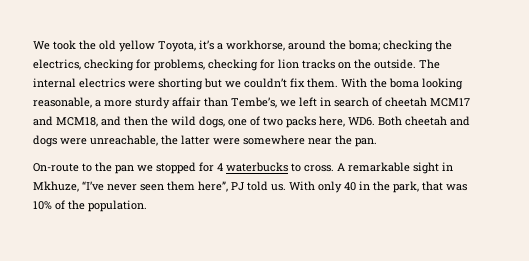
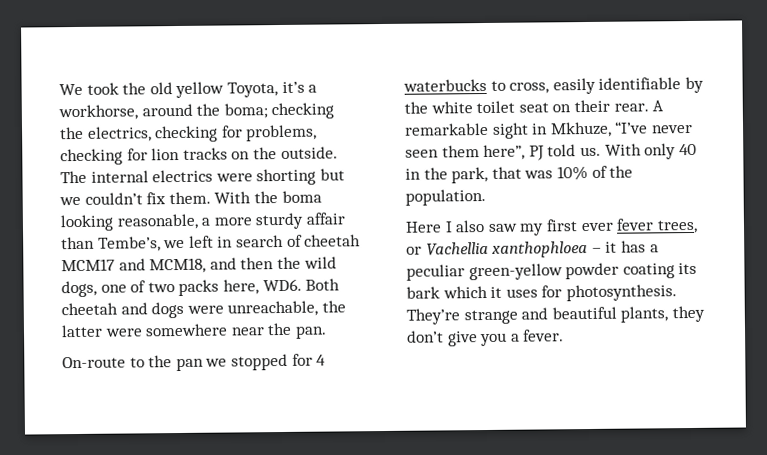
- On-route to the pan we stopped for 4 waterbucks to cross.
+ On-route to the pan we stopped for 4 waterbucks to cross, easily identifiable by the white toilet seat on their rear.
+ Here I also saw my first ever fever trees, or Vachellia xanthophloea – it has a peculiar green-yellow powder coating its bark which it uses for photosynthesis. They’re strange and beautiful plants, they don’t give you a fever.

